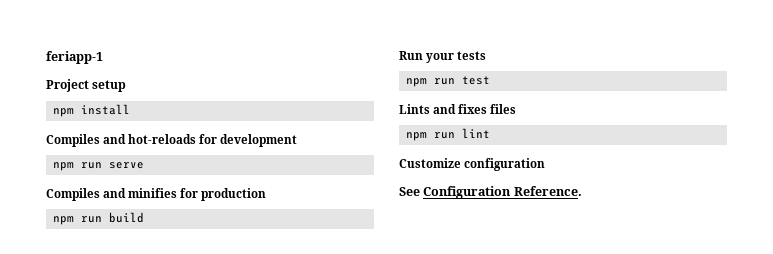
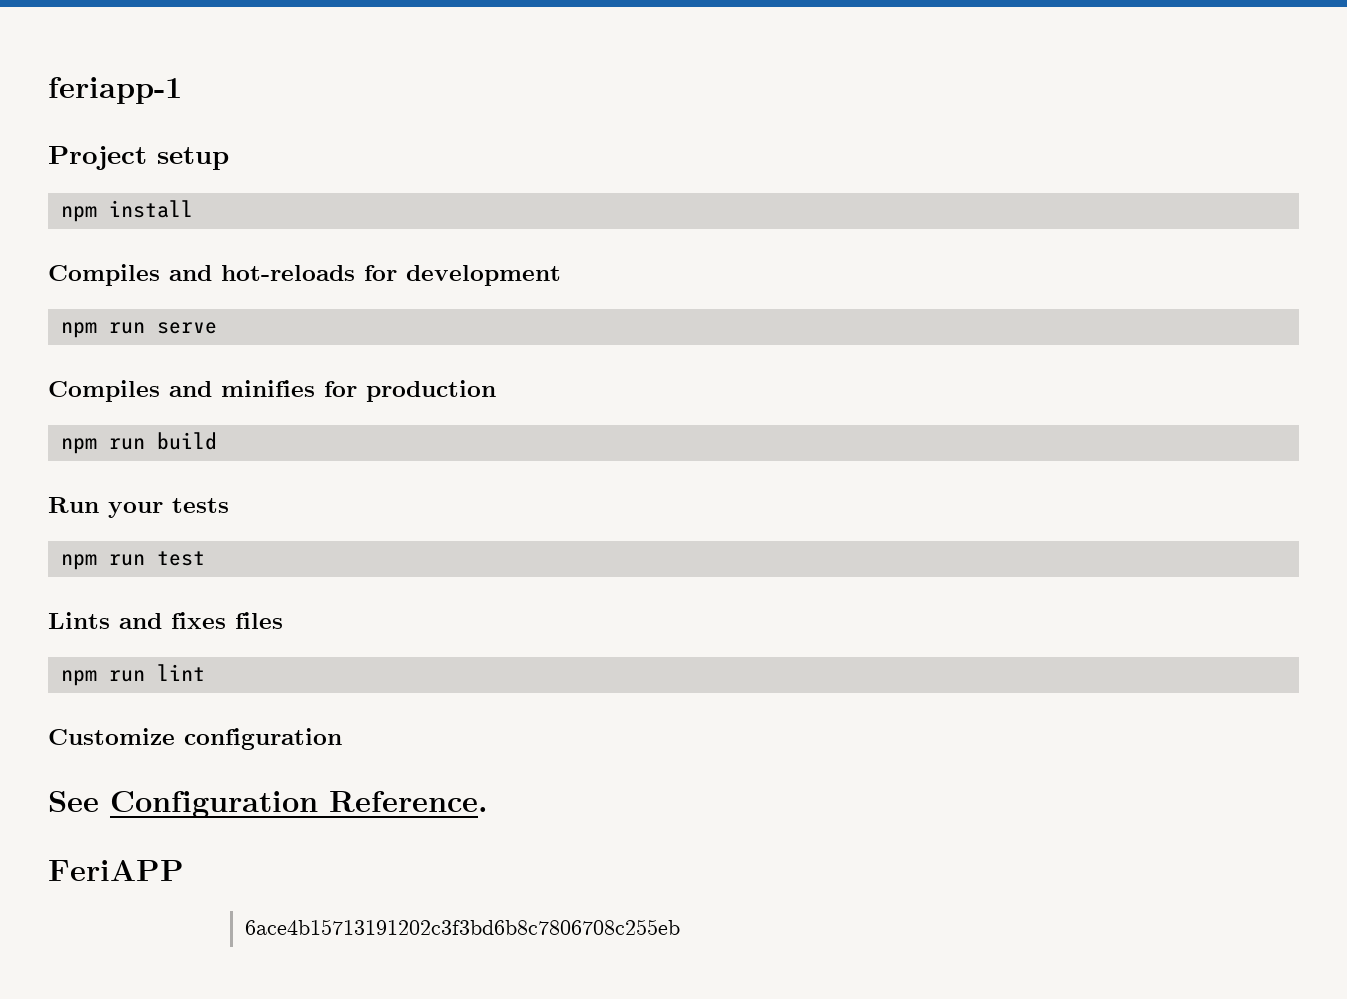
+ FeriAPP
+ 6ace4b15713191202c3f3bd6b8c7806708c255eb

